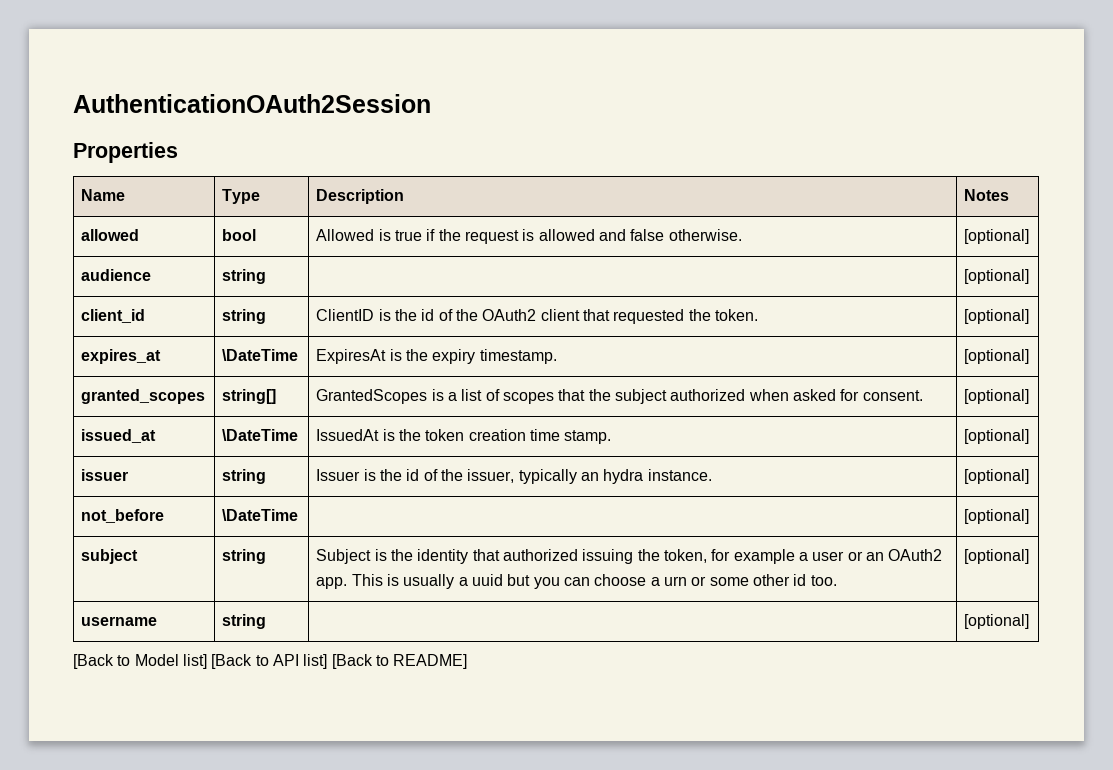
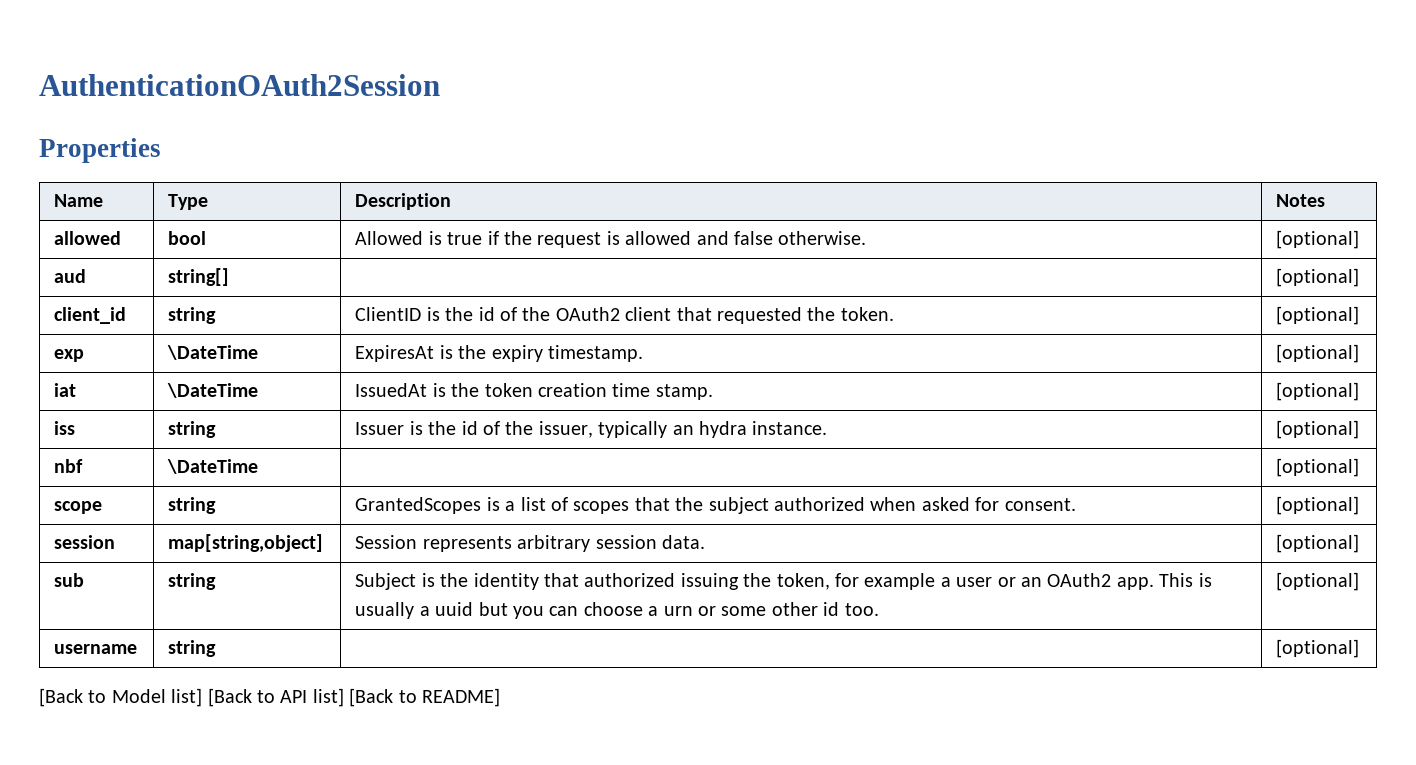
- audience | string | | [optional]
+ aud | string[] | | [optional]
- expires_at | \DateTime | ExpiresAt is the expiry timestamp. | [optional]
+ exp | \DateTime | ExpiresAt is the expiry timestamp. | [optional]
- granted_scopes | string[] | GrantedScopes is a list of scopes that the subject authorized when asked for consent. | [optional]
+ iat | \DateTime | IssuedAt is the token creation time stamp. | [optional]
+ iss | string | Issuer is the id of the issuer, typically an hydra instance. | [optional]
+ nbf | \DateTime | | [optional]
+ scope | string | GrantedScopes is a list of scopes that the subject authorized when asked for consent. | [optional]
- issued_at | \DateTime | IssuedAt is the token creation time stamp. | [optional]
- issuer | string | Issuer is the id of the issuer, typically an hydra instance. | [optional]
- not_before | \DateTime | | [optional]
- subject | string | Subject is the identity that authorized issuing the token, for example a user or an OAuth2 app. This is usually a uuid but you can choose a urn or some other id too. | [optional]
+ session | map[string,object] | Session represents arbitrary session data. | [optional]
+ sub | string | Subject is the identity that authorized issuing the token, for example a user or an OAuth2 app. This is usually a uuid but you can choose a urn or some other id too. | [optional]

